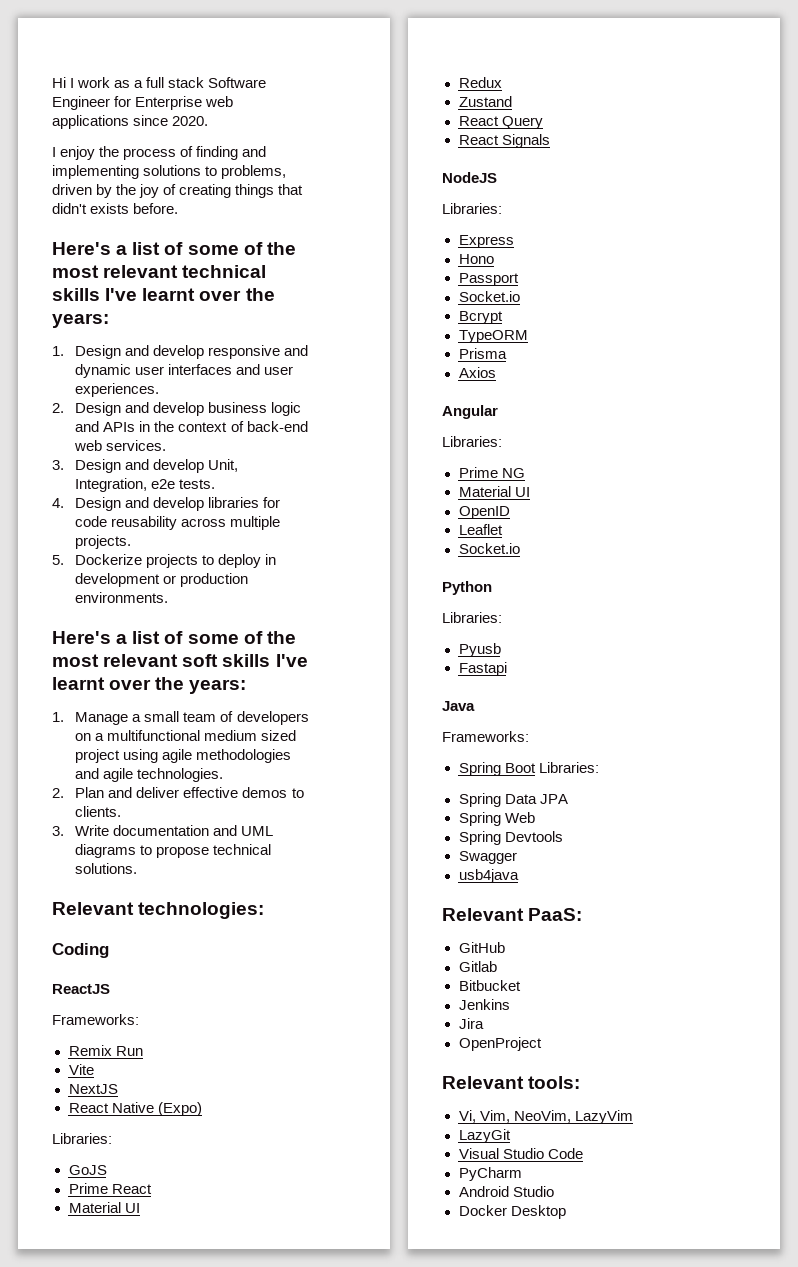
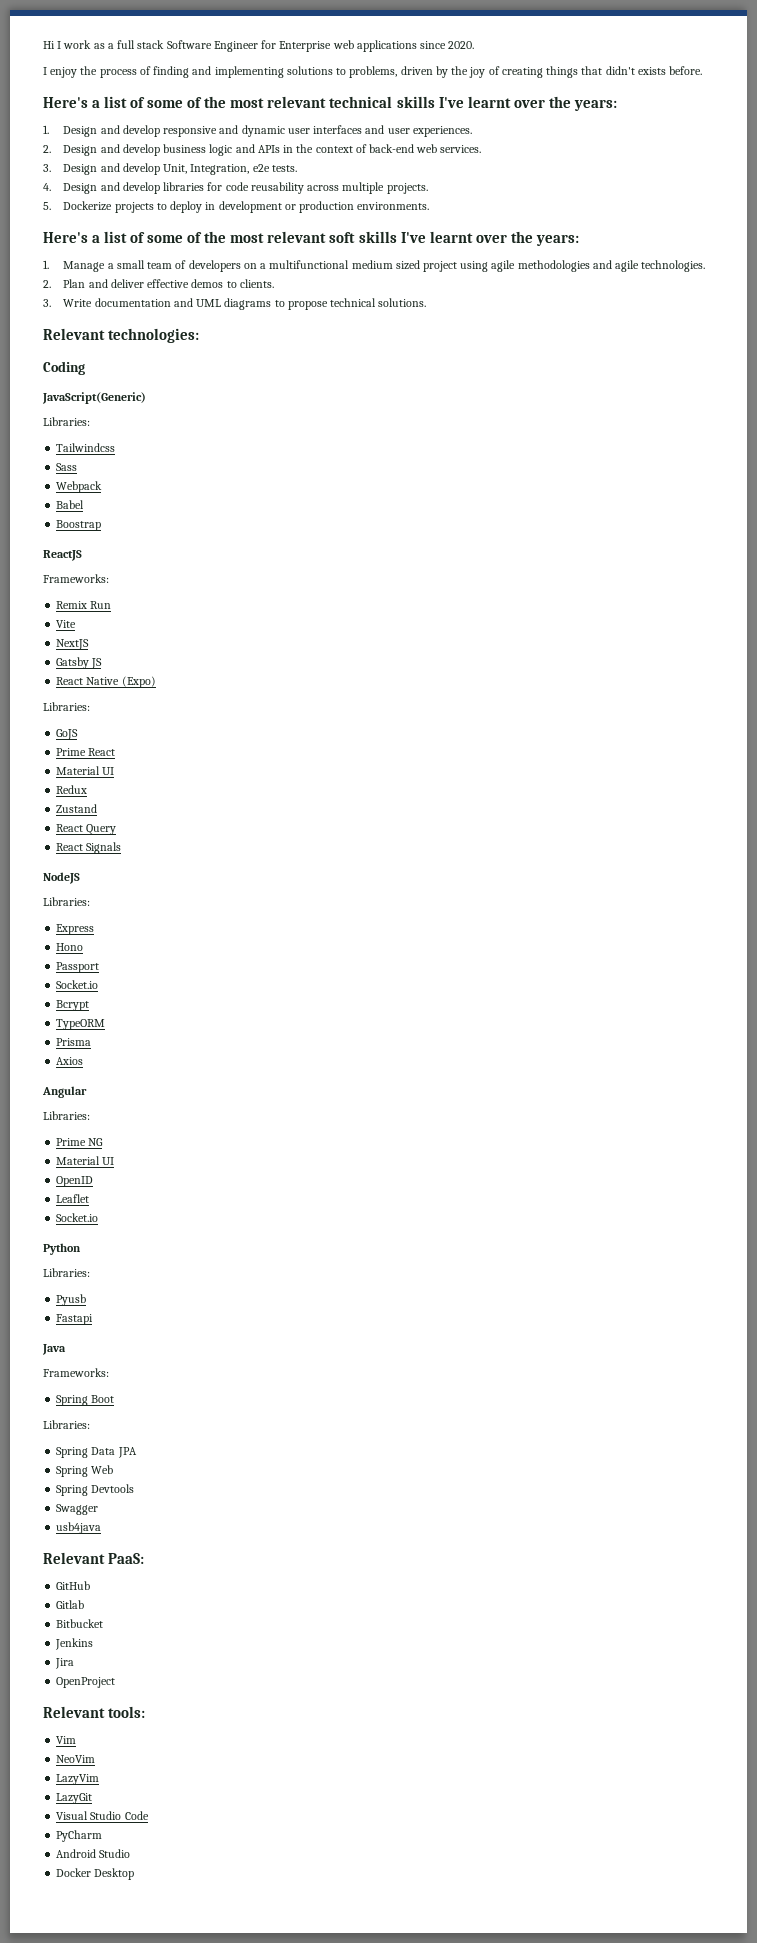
+ JavaScript(Generic)
+ Libraries:
+ Tailwindcss
+ Sass
+ Webpack
+ Babel
+ Boostrap
+ Gatsby JS
- Spring Boot Libraries:
+ Spring Boot
+ Libraries:
- Vi, Vim, NeoVim, LazyVim
+ Vim
+ NeoVim
+ LazyVim

